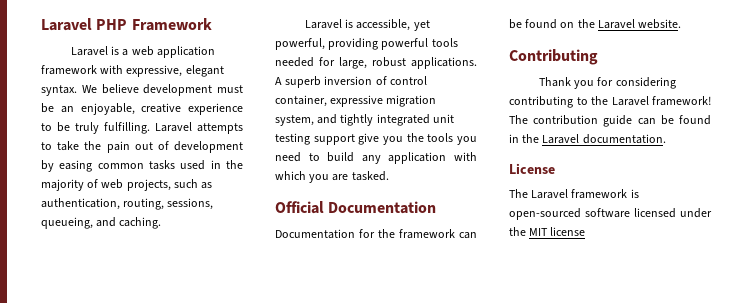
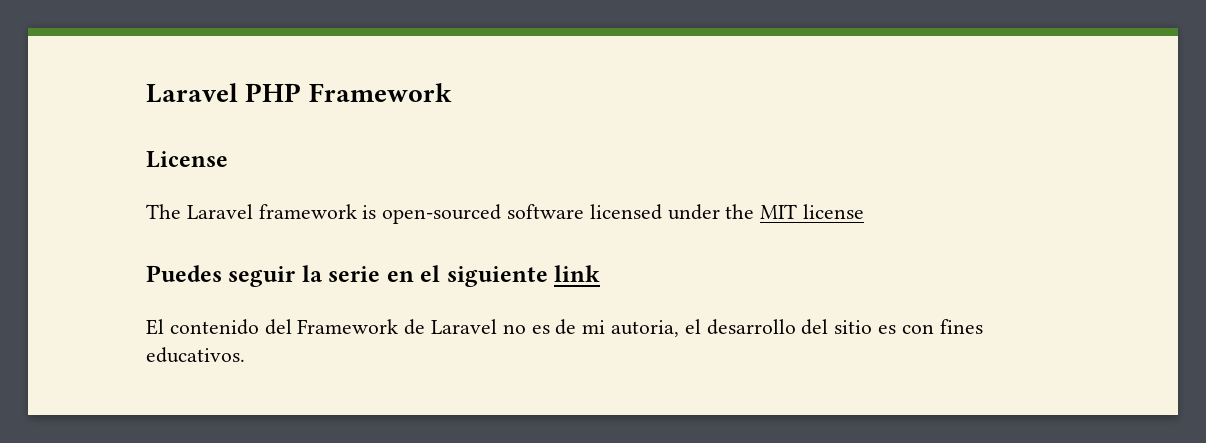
- Laravel is a web application framework with expressive, elegant syntax. We believe development must be an enjoyable, creative experience to be truly fulfilling. Laravel attempts to take the pain out of development by easing common tasks used in the majority of web projects, such as authentication, routing, sessions, queueing, and caching.
- Laravel is accessible, yet powerful, providing powerful tools needed for large, robust applications. A superb inversion of control container, expressive migration system, and tightly integrated unit testing support give you the tools you need to build any application with which you are tasked.
- Official Documentation
- Documentation for the framework can be found on the Laravel website.
- Contributing
- Thank you for considering contributing to the Laravel framework! The contribution guide can be found in the Laravel documentation.
+ Puedes seguir la serie en el siguiente link
+ El contenido del Framework de Laravel no es de mi autoria, el desarrollo del sitio es con fines educativos.

